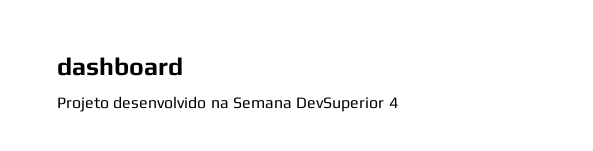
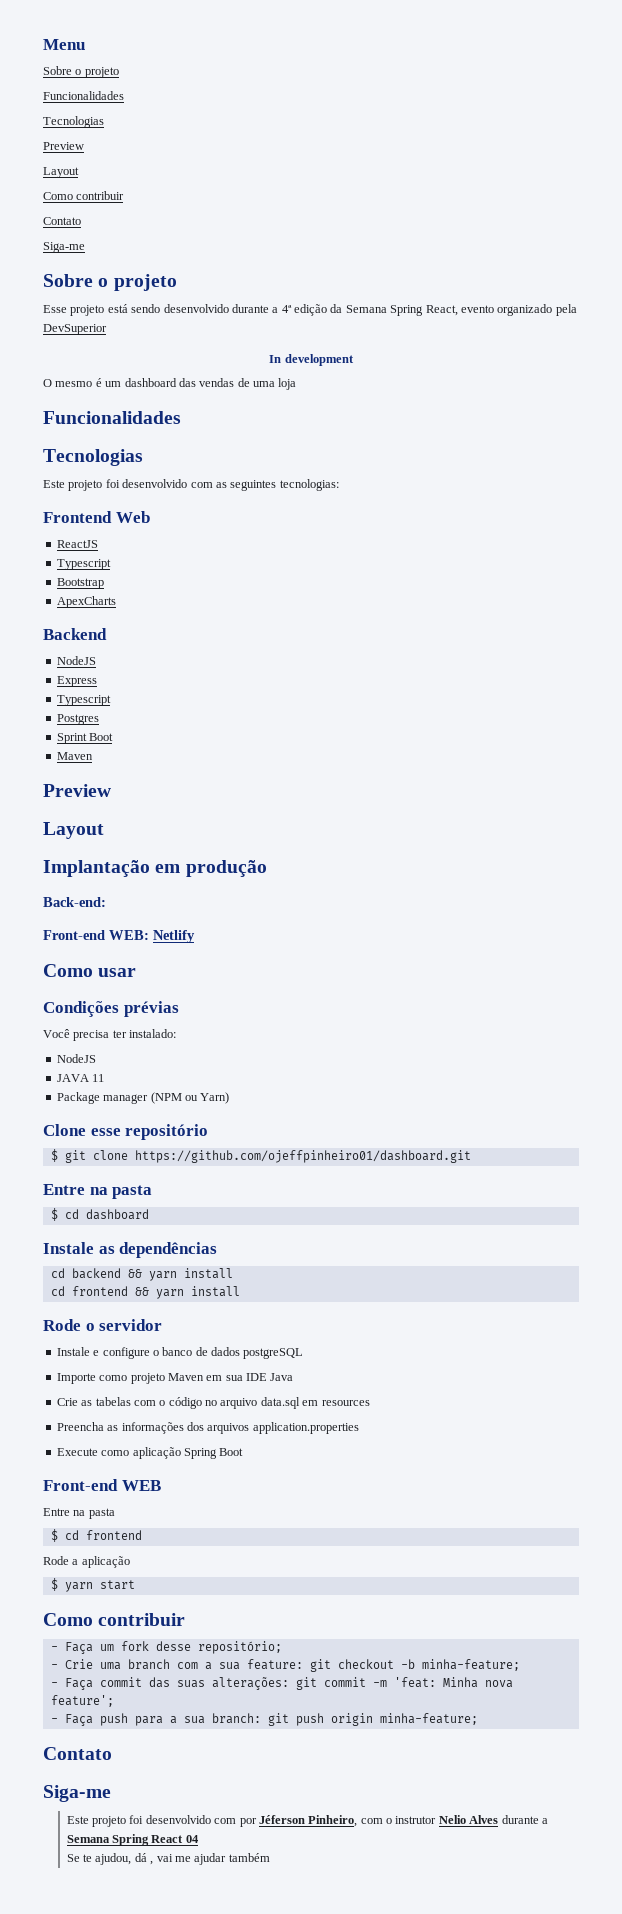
- dashboard
- Projeto desenvolvido na Semana DevSuperior 4
+ Menu
+ Sobre o projeto
+ Funcionalidades
+ Tecnologias
+ Preview
+ Layout
+ Como contribuir
+ Contato
+ Siga-me
+ Sobre o projeto
+ Esse projeto está sendo desenvolvido durante a 4ª edição da Semana Spring React, evento organizado pela DevSuperior
+ In development
+ O mesmo é um dashboard das vendas de uma loja
+ Funcionalidades
+ Tecnologias
+ Este projeto foi desenvolvido com as seguintes tecnologias:
+ Frontend Web
+ ReactJS
+ Typescript
+ Bootstrap
+ ApexCharts
+ Backend
+ NodeJS
+ Express
+ Typescript
+ Postgres
+ Sprint Boot
+ Maven
+ Preview
+ Layout
+ Implantação em produção
+ Back-end:
+ Front-end WEB: Netlify
+ Como usar
+ Condições prévias
+ Você precisa ter instalado:
+ NodeJS
+ JAVA 11
+ Package manager (NPM ou Yarn)
+ Clone esse repositório
+ $ git clone https://github.com/ojeffpinheiro01/dashboard.git
+ Entre na pasta
+ $ cd dashboard
+ Instale as dependências
+ cd backend && yarn install
+ cd frontend && yarn install
+ Rode o servidor
+ Instale e configure o banco de dados postgreSQL
+ Importe como projeto Maven em sua IDE Java
+ Crie as tabelas com o código no arquivo data.sql em resources
+ Preencha as informações dos arquivos application.properties
+ Execute como aplicação Spring Boot
+ Front-end WEB
+ Entre na pasta
+ $ cd frontend
+ Rode a aplicação
+ $ yarn start
+ Como contribuir
+ - Faça um fork desse repositório;
+ - Crie uma branch com a sua feature: git checkout -b minha-feature;
+ - Faça commit das suas alterações: git commit -m 'feat: Minha nova feature';
+ - Faça push para a sua branch: git push origin minha-feature;
+ Contato
+ Siga-me
+ Este projeto foi desenvolvido com por Jéferson Pinheiro, com o instrutor Nelio Alves durante a Semana Spring React 04
+ Se te ajudou, dá , vai me ajudar também

